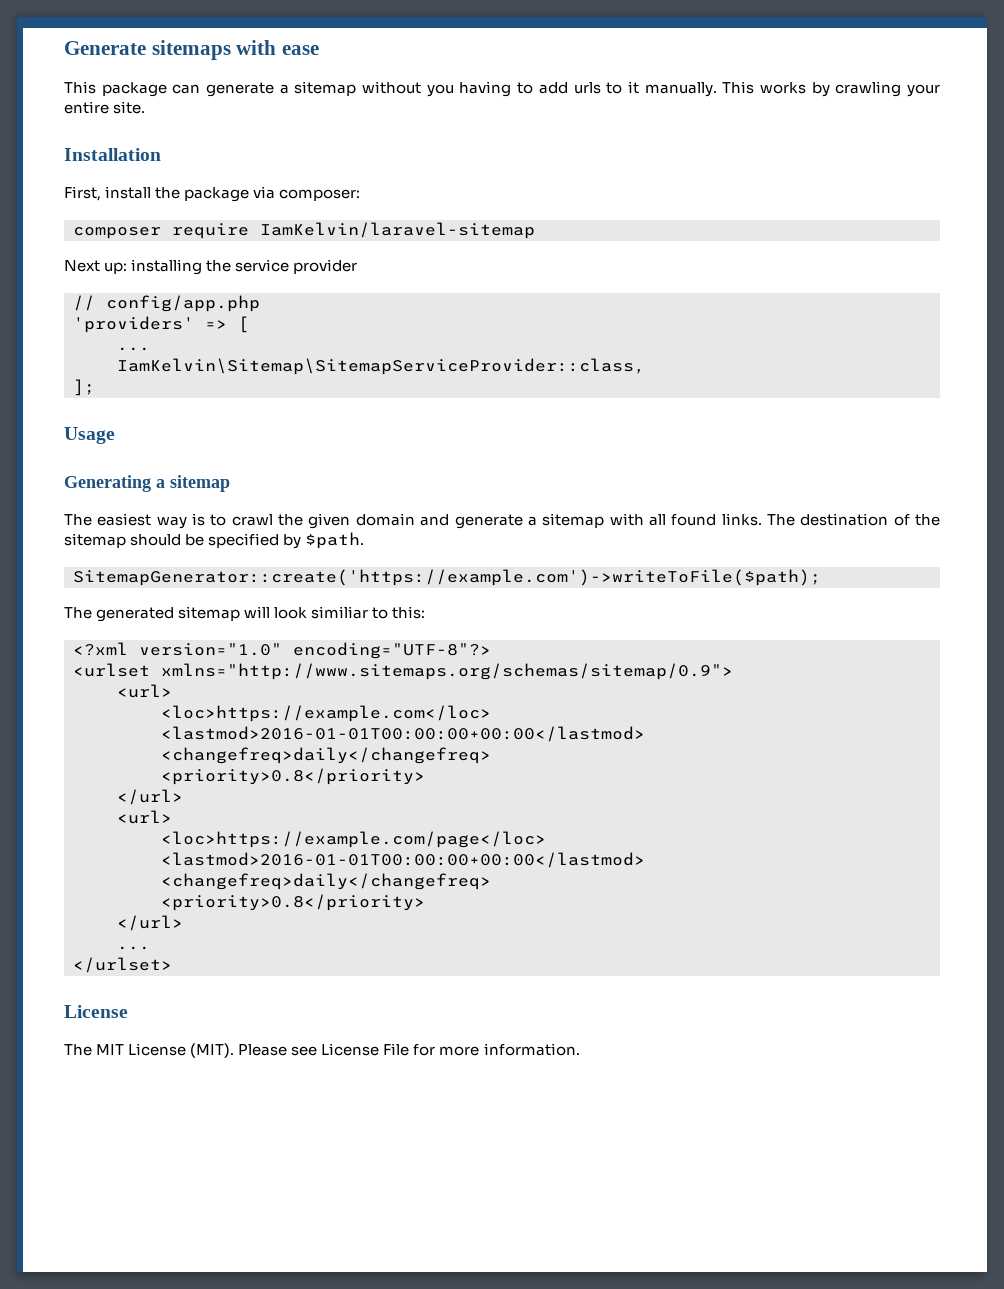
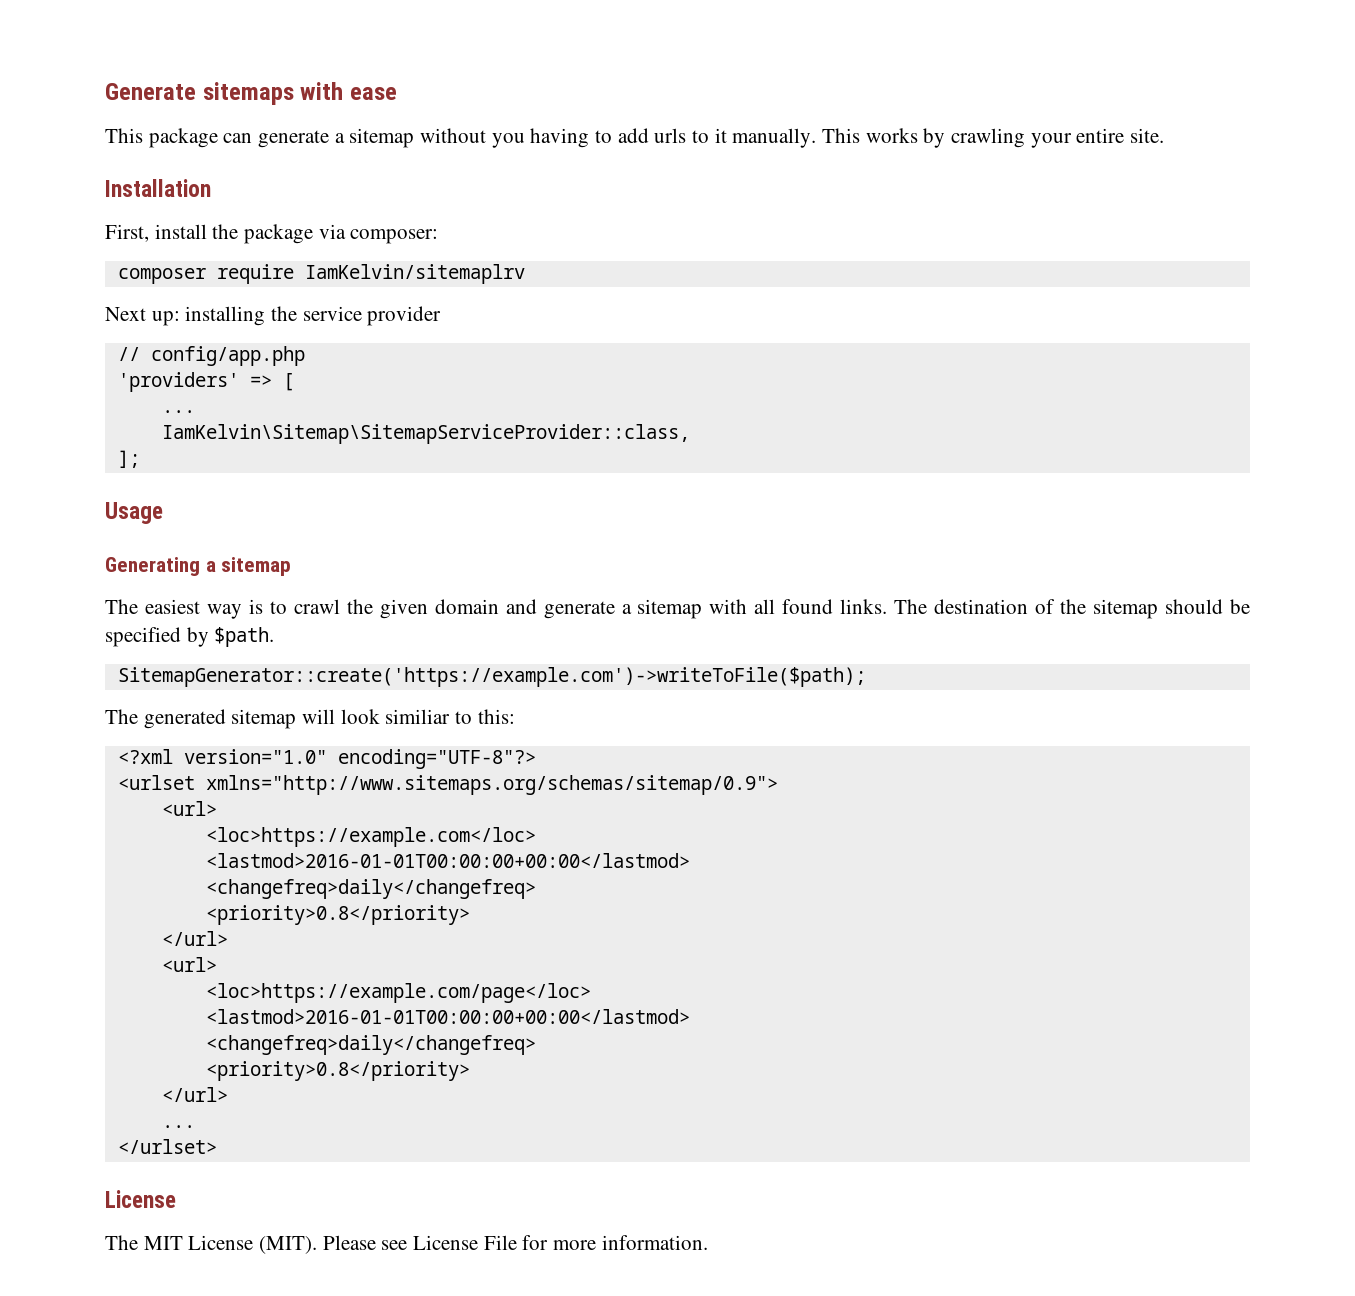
- composer require IamKelvin/laravel-sitemap
+ composer require IamKelvin/sitemaplrv

